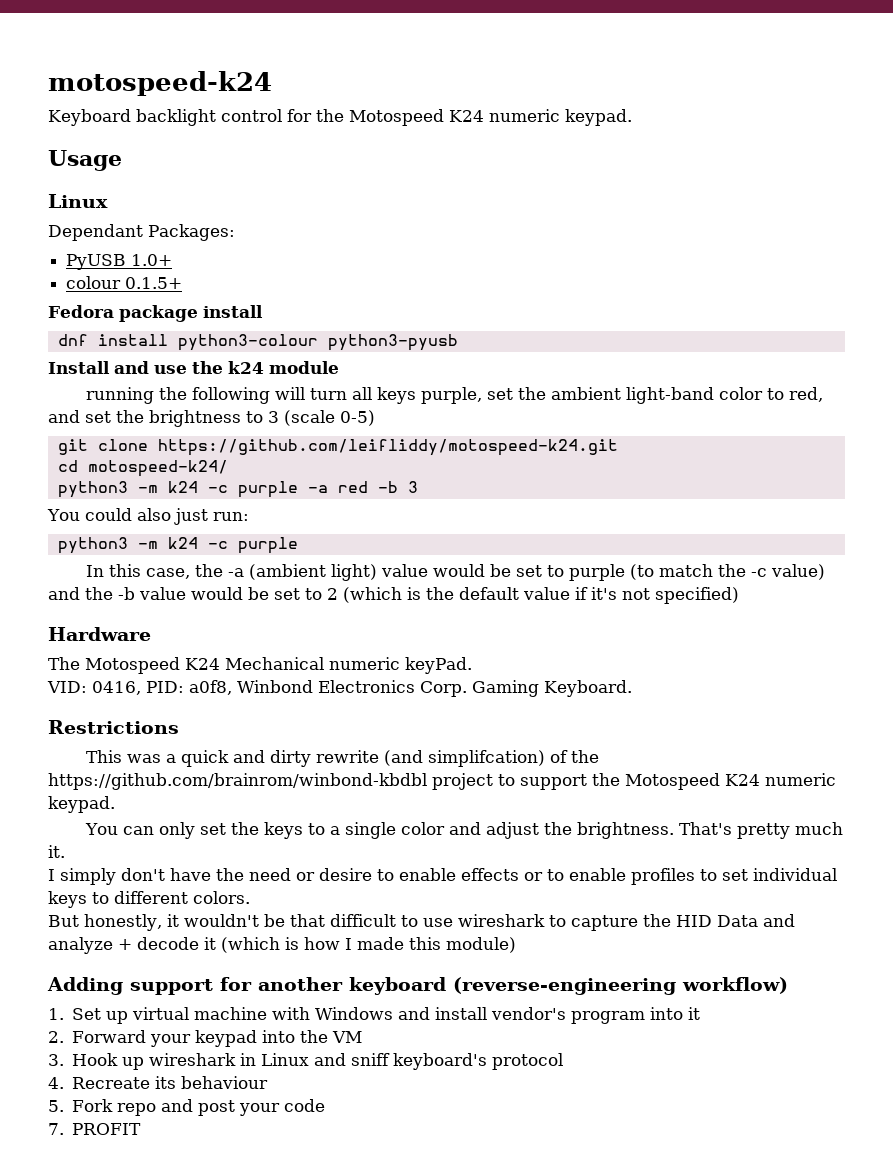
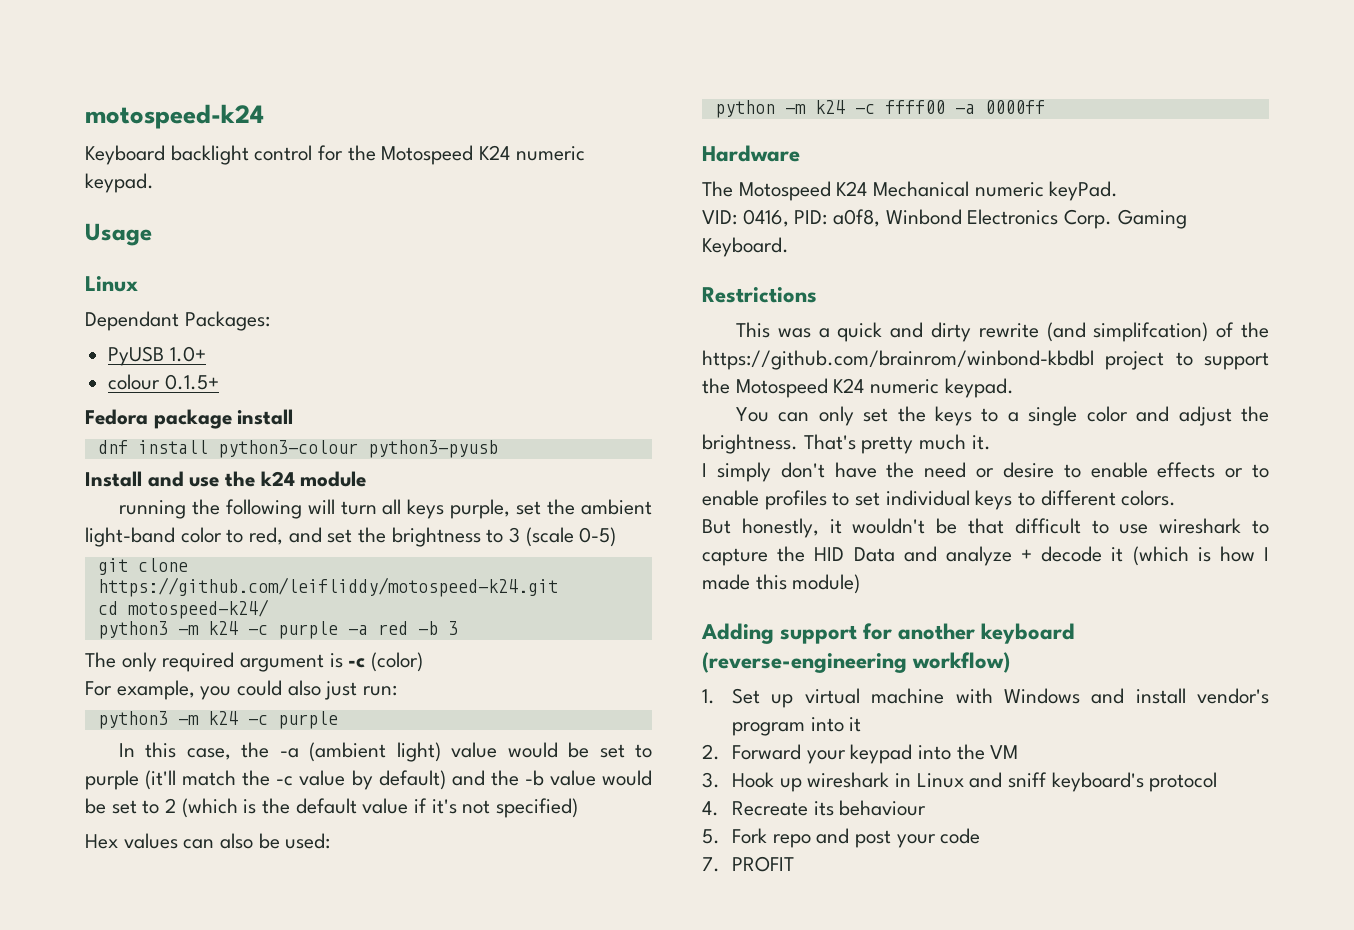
- You could also just run:
+ The only required argument is -c (color)
+ For example, you could also just run:
- In this case, the -a (ambient light) value would be set to purple (to match the -c value) and the -b value would be set to 2 (which is the default value if it's not specified)
+ In this case, the -a (ambient light) value would be set to purple (it'll match the -c value by default) and the -b value would be set to 2 (which is the default value if it's not specified)
+ Hex values can also be used:
+ python -m k24 -c ffff00 -a 0000ff

